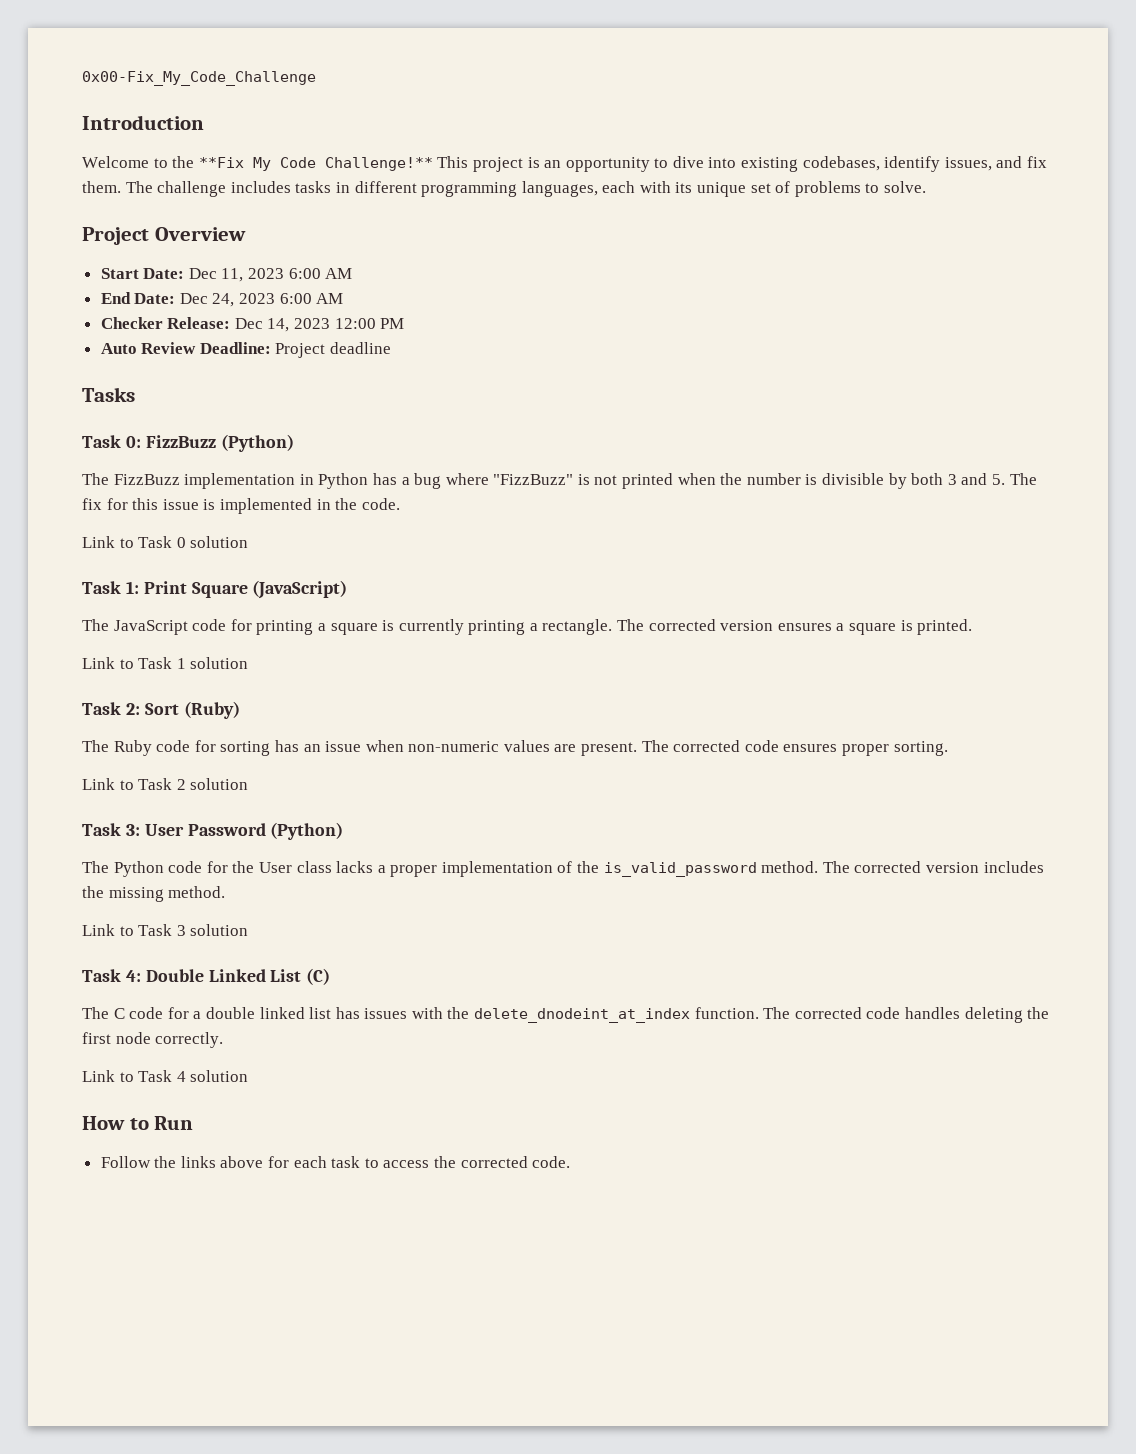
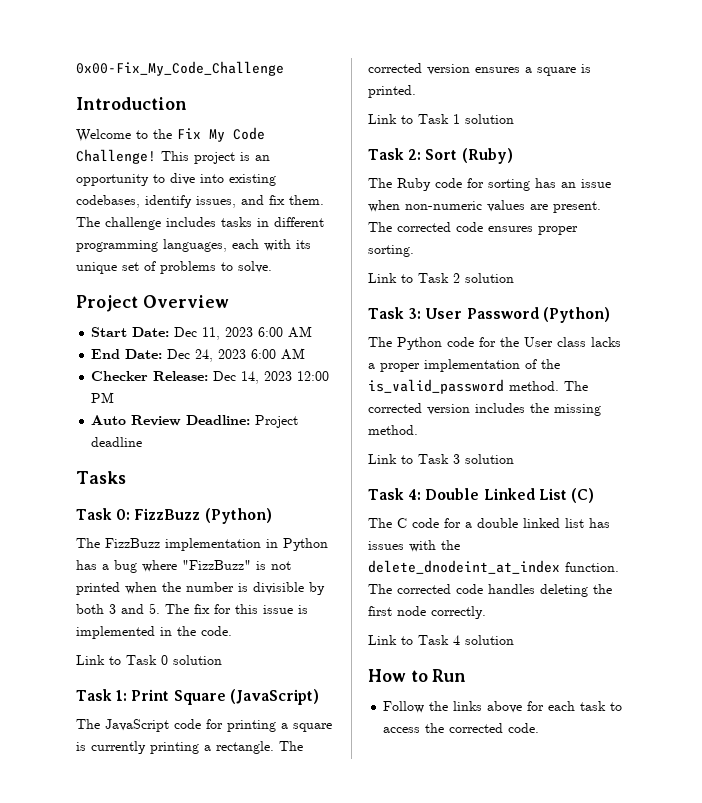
- Welcome to the **Fix My Code Challenge!** This project is an opportunity to dive into existing codebases, identify issues, and fix them.
+ Welcome to the Fix My Code Challenge! This project is an opportunity to dive into existing codebases, identify issues, and fix them.

